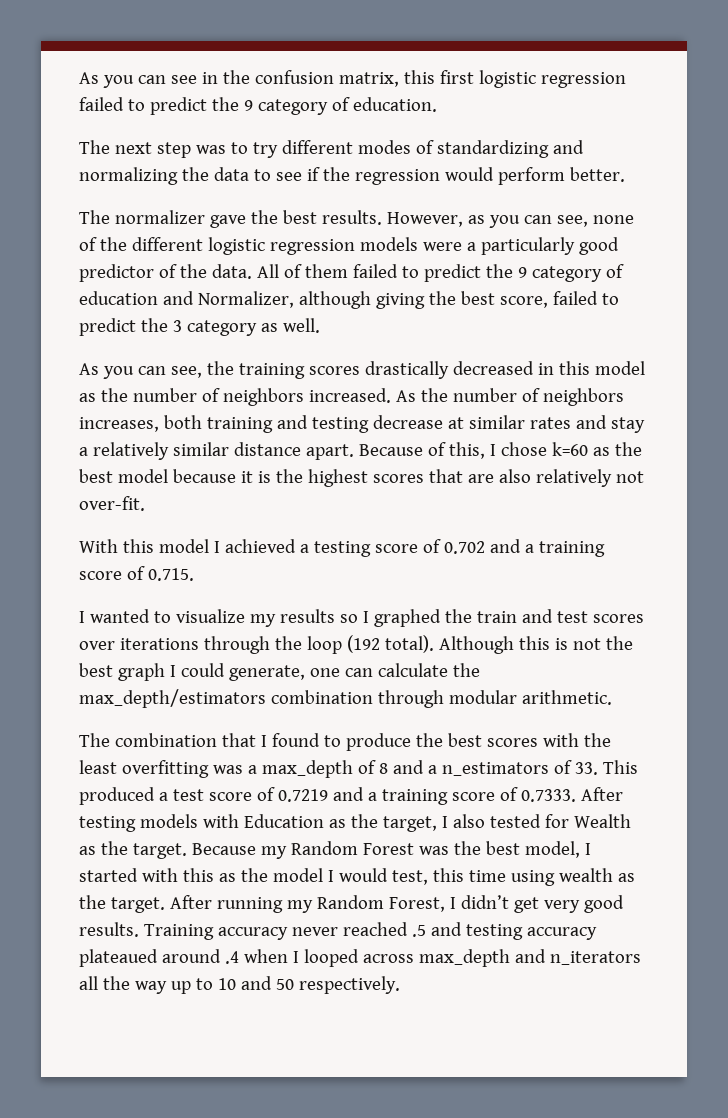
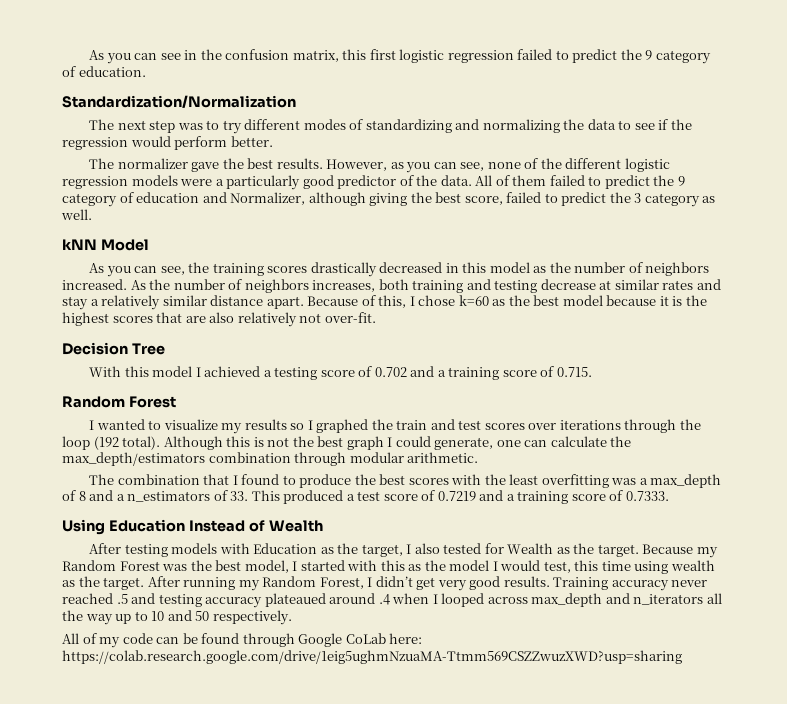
+ Standardization/Normalization
+ kNN Model
+ Decision Tree
  With this model I achieved a testing score of 0.702 and a training score of 0.715.
+ Random Forest
- The combination that I found to produce the best scores with the least overfitting was a max_depth of 8 and a n_estimators of 33. This produced a test score of 0.7219 and a training score of 0.7333. After testing models with Education as the target, I also tested for Wealth as the target.
+ The combination that I found to produce the best scores with the least overfitting was a max_depth of 8 and a n_estimators of 33. This produced a test score of 0.7219 and a training score of 0.7333.
+ Using Education Instead of Wealth
+ After testing models with Education as the target, I also tested for Wealth as the target.
+ All of my code can be found through Google CoLab here: https://colab.research.google.com/drive/1eig5ughmNzuaMA-Ttmm569CSZZwuzXWD?usp=sharing

